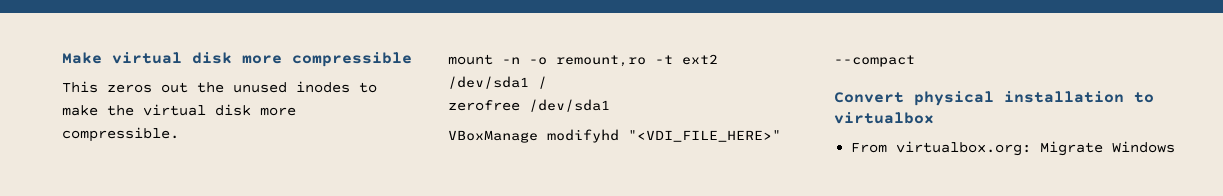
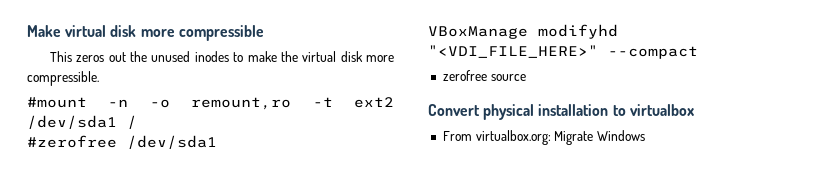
- mount -n -o remount,ro -t ext2 /dev/sda1 /
+ #mount -n -o remount,ro -t ext2 /dev/sda1 /
- zerofree /dev/sda1
+ #zerofree /dev/sda1
+ zerofree source

